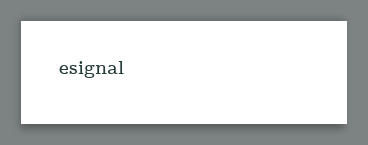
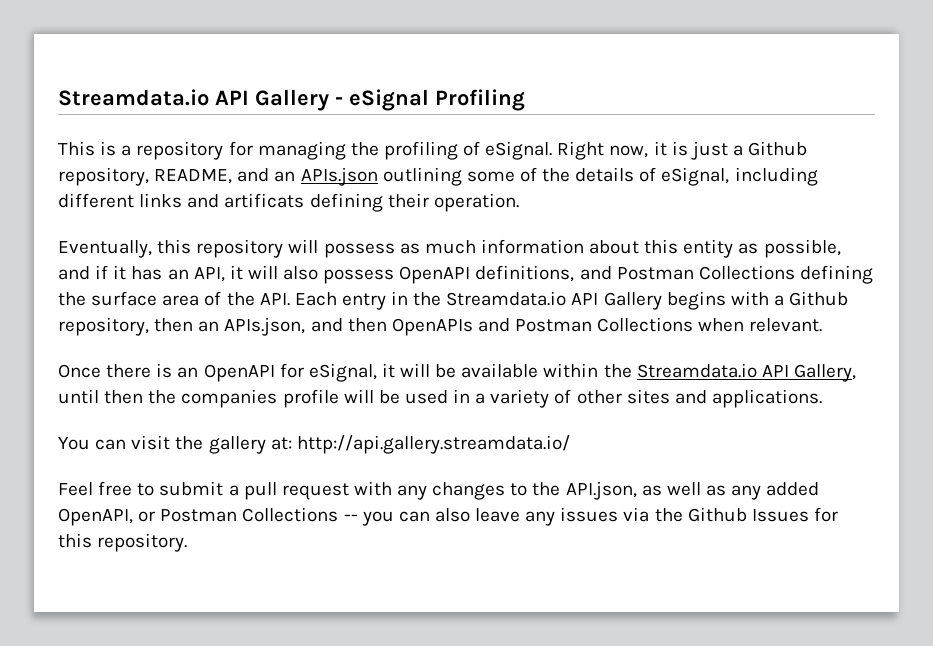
- esignal
+ Streamdata.io API Gallery - eSignal Profiling
+ This is a repository for managing the profiling of eSignal. Right now, it is just a Github repository, README, and an APIs.json outlining some of the details of eSignal, including different links and artificats defining their operation.
+ Eventually, this repository will possess as much information about this entity as possible, and if it has an API, it will also possess OpenAPI definitions, and Postman Collections defining the surface area of the API. Each entry in the Streamdata.io API Gallery begins with a Github repository, then an APIs.json, and then OpenAPIs and Postman Collections when relevant.
+ Once there is an OpenAPI for eSignal, it will be available within the Streamdata.io API Gallery, until then the companies profile will be used in a variety of other sites and applications.
+ You can visit the gallery at: http://api.gallery.streamdata.io/
+ Feel free to submit a pull request with any changes to the API.json, as well as any added OpenAPI, or Postman Collections -- you can also leave any issues via the Github Issues for this repository.

